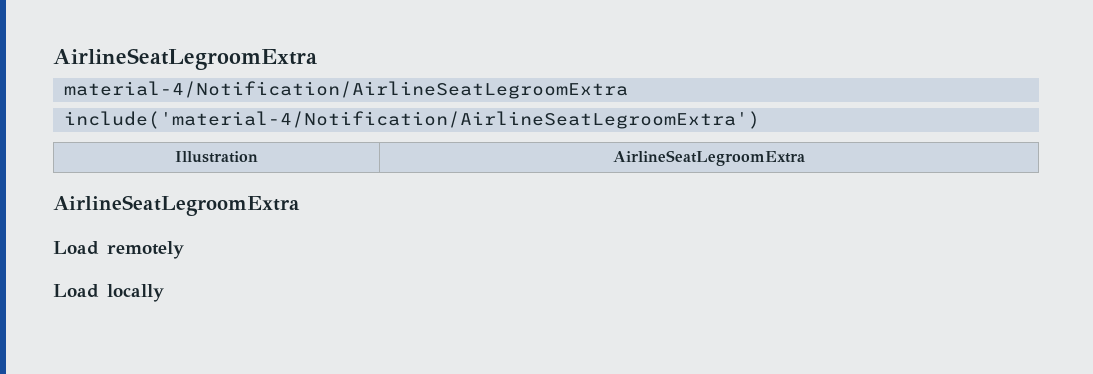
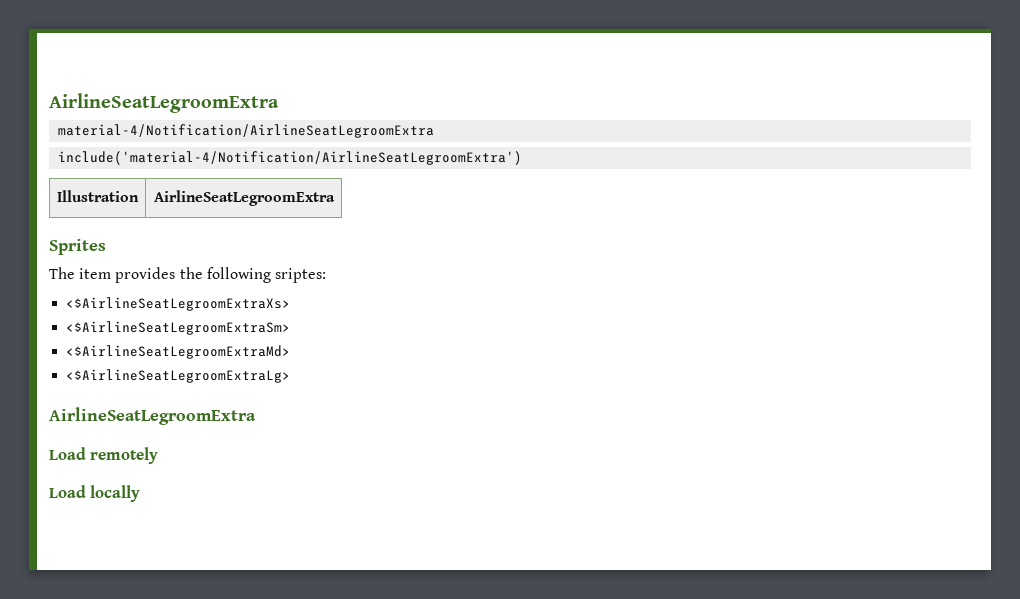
+ Sprites
+ The item provides the following sriptes:
+ <$AirlineSeatLegroomExtraXs>
+ <$AirlineSeatLegroomExtraSm>
+ <$AirlineSeatLegroomExtraMd>
+ <$AirlineSeatLegroomExtraLg>

